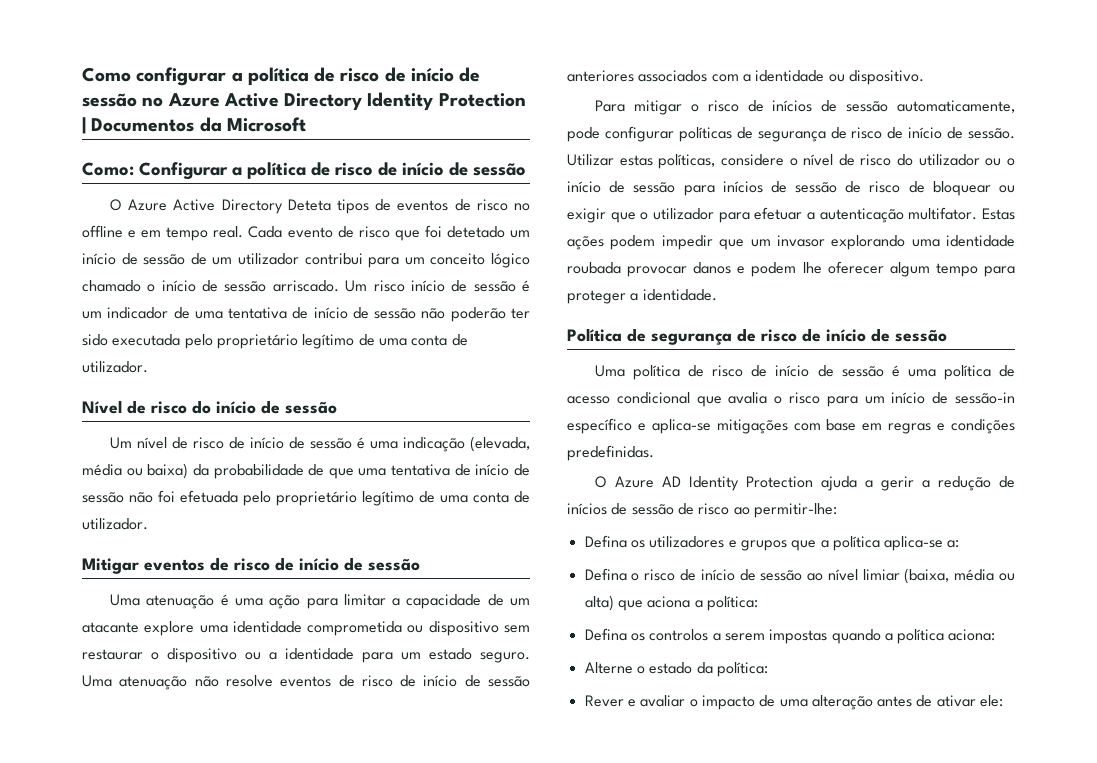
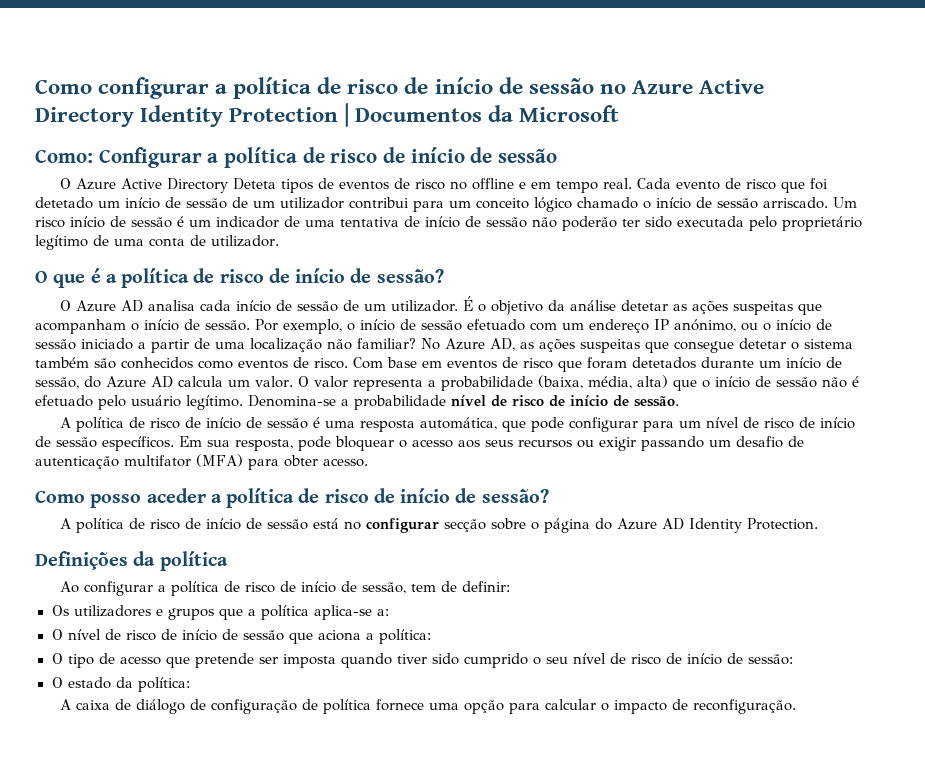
- Nível de risco do início de sessão
- Um nível de risco de início de sessão é uma indicação (elevada, média ou baixa) da probabilidade de que uma tentativa de início de sessão não foi efetuada pelo proprietário legítimo de uma conta de utilizador.
- Mitigar eventos de risco de início de sessão
- Uma atenuação é uma ação para limitar a capacidade de um atacante explore uma identidade comprometida ou dispositivo sem restaurar o dispositivo ou a identidade para um estado seguro. Uma atenuação não resolve eventos de risco de início de sessão anteriores associados com a identidade ou dispositivo.
- Para mitigar o risco de inícios de sessão automaticamente, pode configurar políticas de segurança de risco de início de sessão. Utilizar estas políticas, considere o nível de risco do utilizador ou o início de sessão para inícios de sessão de risco de bloquear ou exigir que o utilizador para efetuar a autenticação multifator. Estas ações podem impedir que um invasor explorando uma identidade roubada provocar danos e podem lhe oferecer algum tempo para proteger a identidade.
- Política de segurança de risco de início de sessão
- Uma política de risco de início de sessão é uma política de acesso condicional que avalia o risco para um início de sessão-in específico e aplica-se mitigações com base em regras e condições predefinidas.
- O Azure AD Identity Protection ajuda a gerir a redução de inícios de sessão de risco ao permitir-lhe:
- Defina os utilizadores e grupos que a política aplica-se a:
+ O que é a política de risco de início de sessão?
+ O Azure AD analisa cada início de sessão de um utilizador. É o objetivo da análise detetar as ações suspeitas que acompanham o início de sessão. Por exemplo, o início de sessão efetuado com um endereço IP anónimo, ou o início de sessão iniciado a partir de uma localização não familiar? No Azure AD, as ações suspeitas que consegue detetar o sistema também são conhecidos como eventos de risco. Com base em eventos de risco que foram detetados durante um início de sessão, do Azure AD calcula um valor. O valor representa a probabilidade (baixa, média, alta) que o início de sessão não é efetuado pelo usuário legítimo. Denomina-se a probabilidade nível de risco de início de sessão.
+ A política de risco de início de sessão é uma resposta automática, que pode configurar para um nível de risco de início de sessão específicos. Em sua resposta, pode bloquear o acesso aos seus recursos ou exigir passando um desafio de autenticação multifator (MFA) para obter acesso.
+ Como posso aceder a política de risco de início de sessão?
+ A política de risco de início de sessão está no configurar secção sobre o página do Azure AD Identity Protection.
+ Definições da política
+ Ao configurar a política de risco de início de sessão, tem de definir:
+ Os utilizadores e grupos que a política aplica-se a:
- Defina o risco de início de sessão ao nível limiar (baixa, média ou alta) que aciona a política:
- Defina os controlos a serem impostas quando a política aciona:
- Alterne o estado da política:
- Rever e avaliar o impacto de uma alteração antes de ativar ele:
+ O nível de risco de início de sessão que aciona a política:
+ O tipo de acesso que pretende ser imposta quando tiver sido cumprido o seu nível de risco de início de sessão:
+ O estado da política:
+ A caixa de diálogo de configuração de política fornece uma opção para calcular o impacto de reconfiguração.

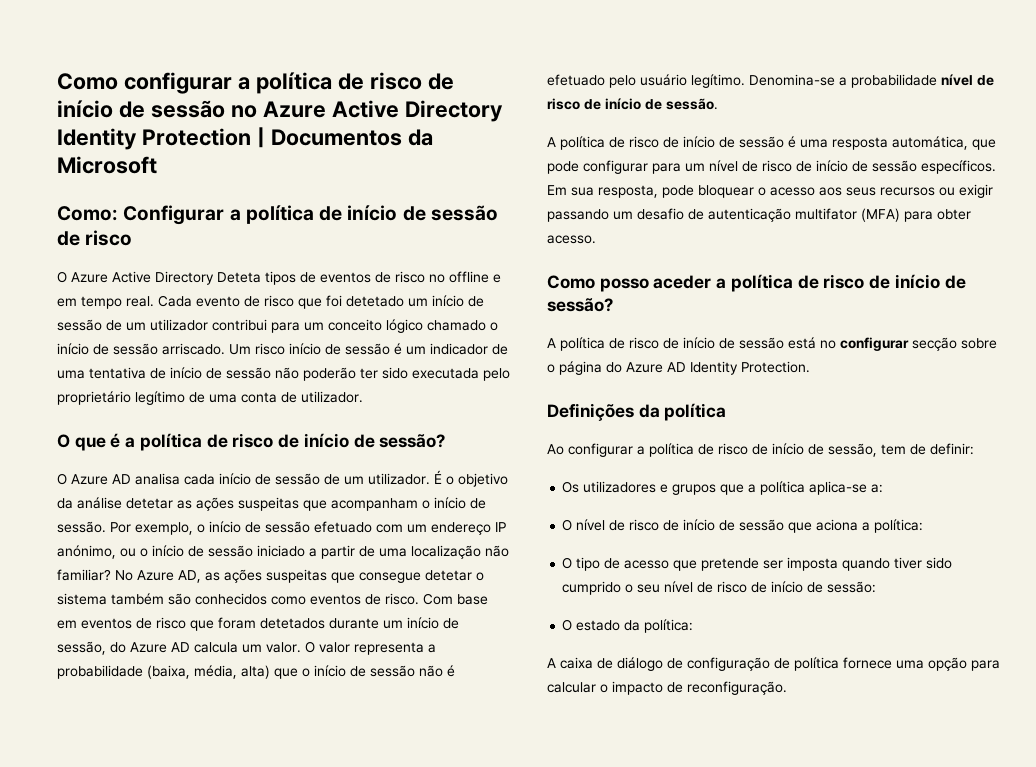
- Como: Configurar a política de risco de início de sessão
+ Como: Configurar a política de início de sessão de risco

